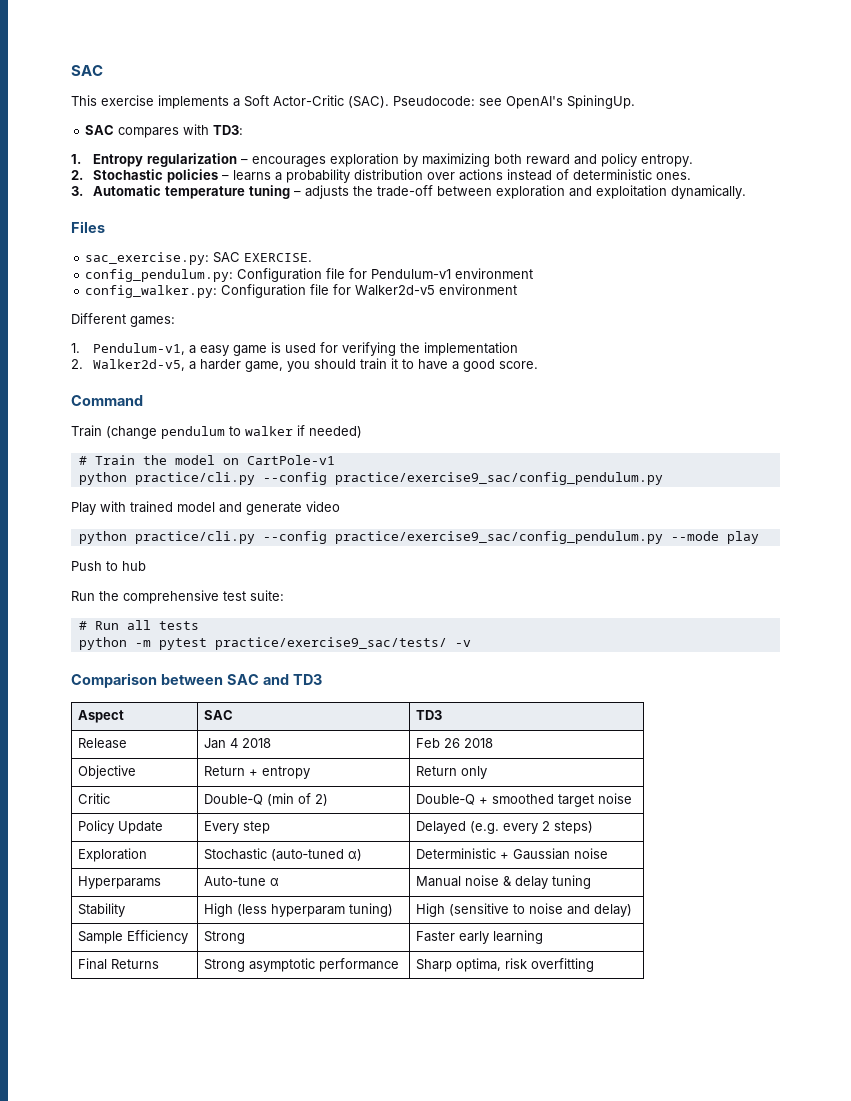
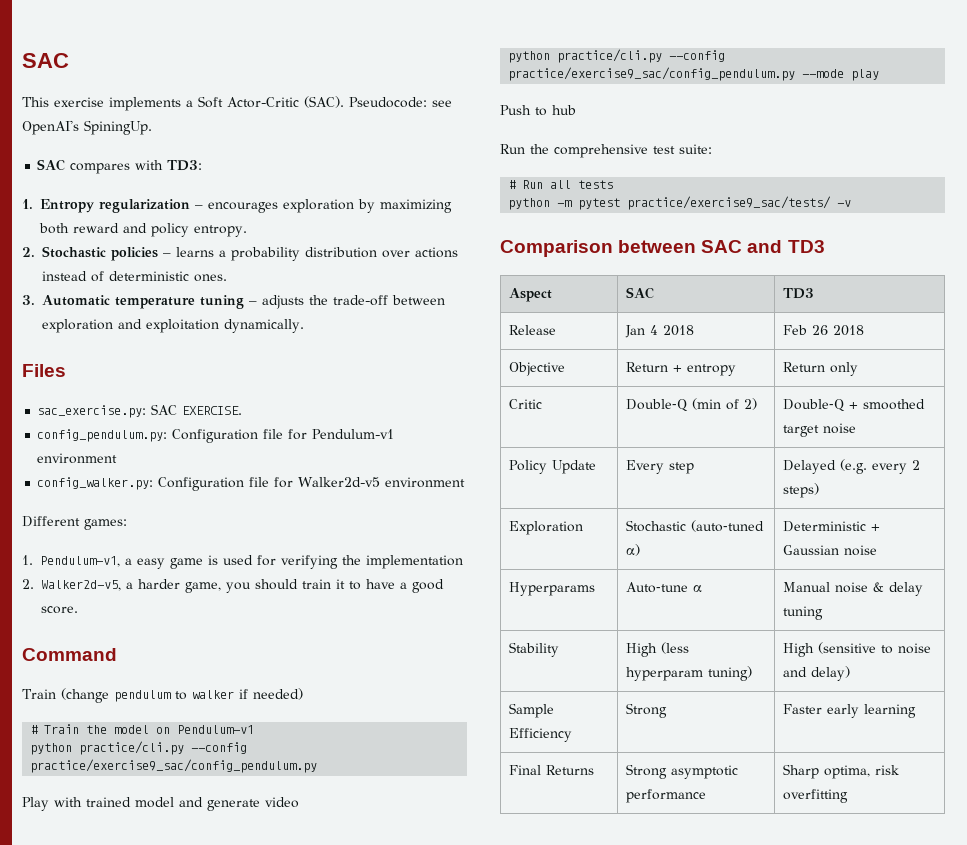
- # Train the model on CartPole-v1
+ # Train the model on Pendulum-v1

